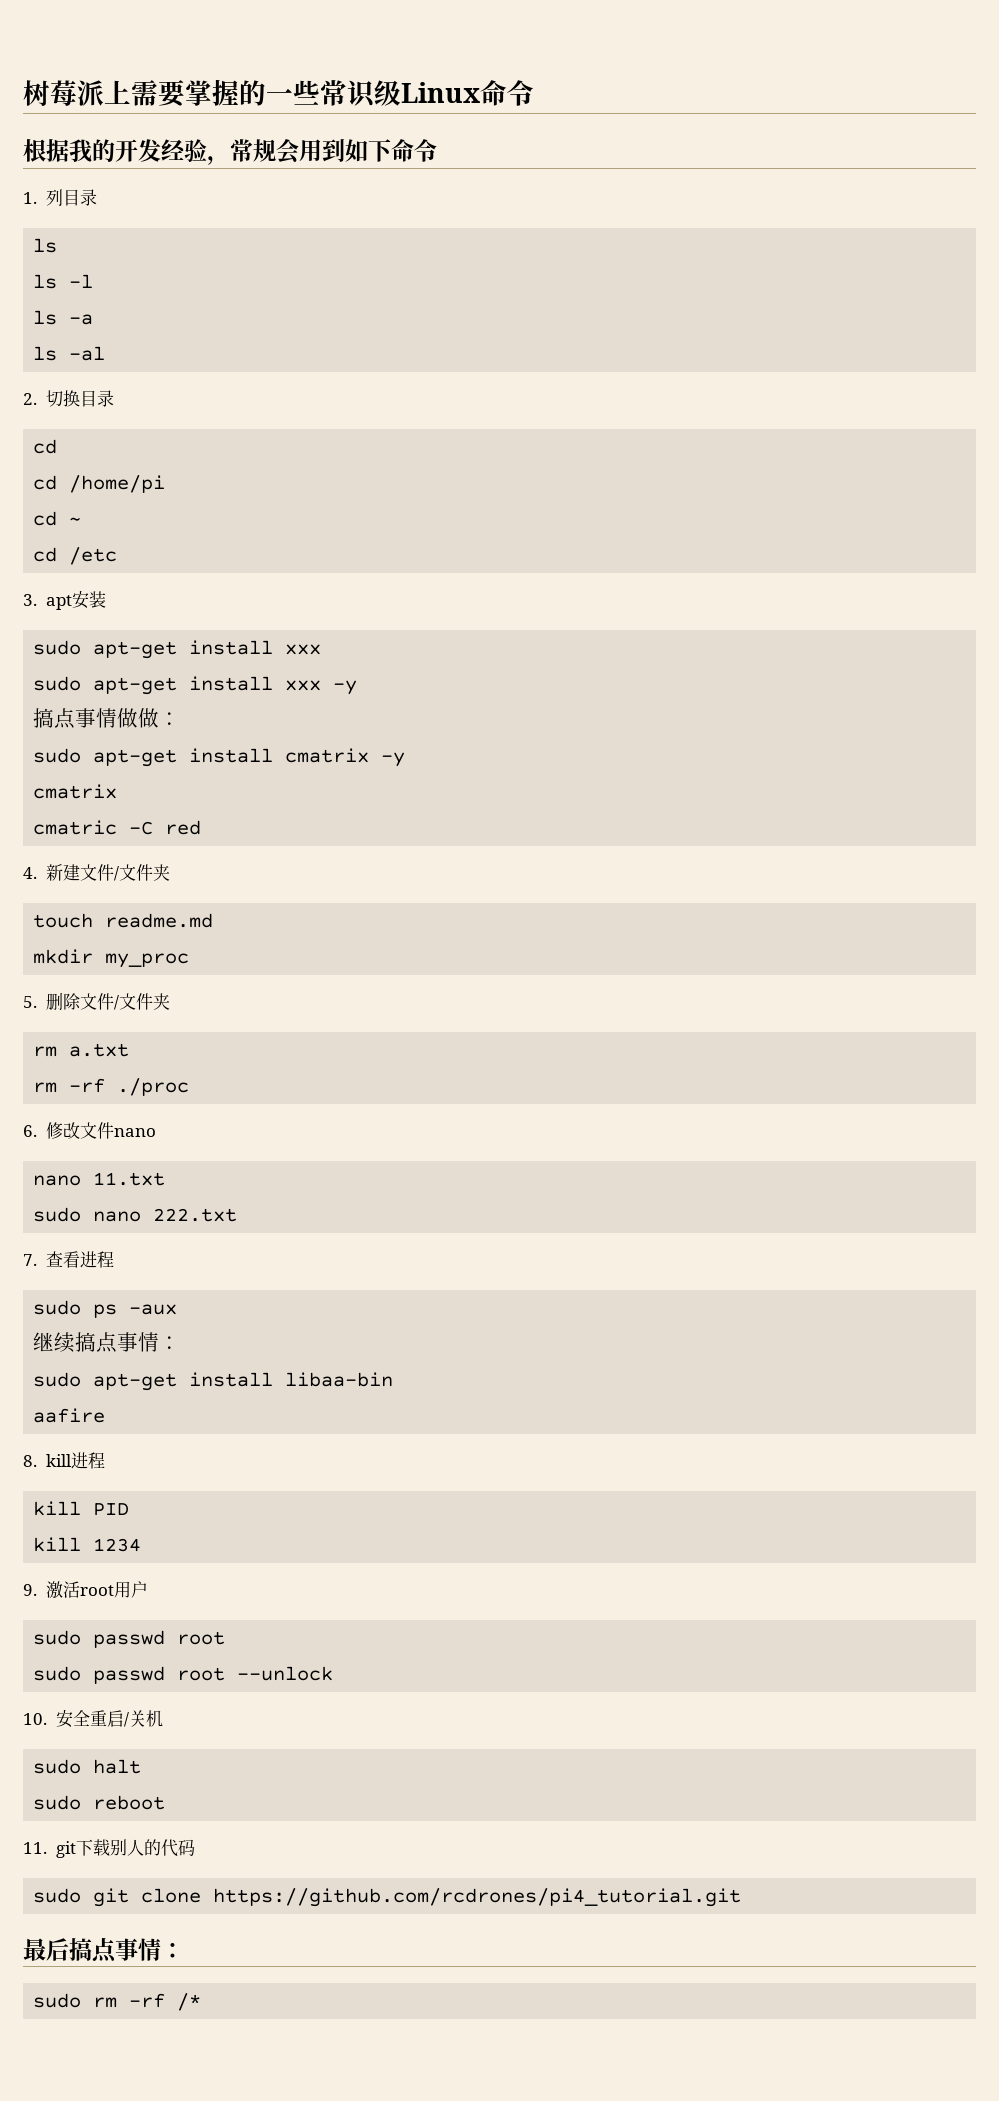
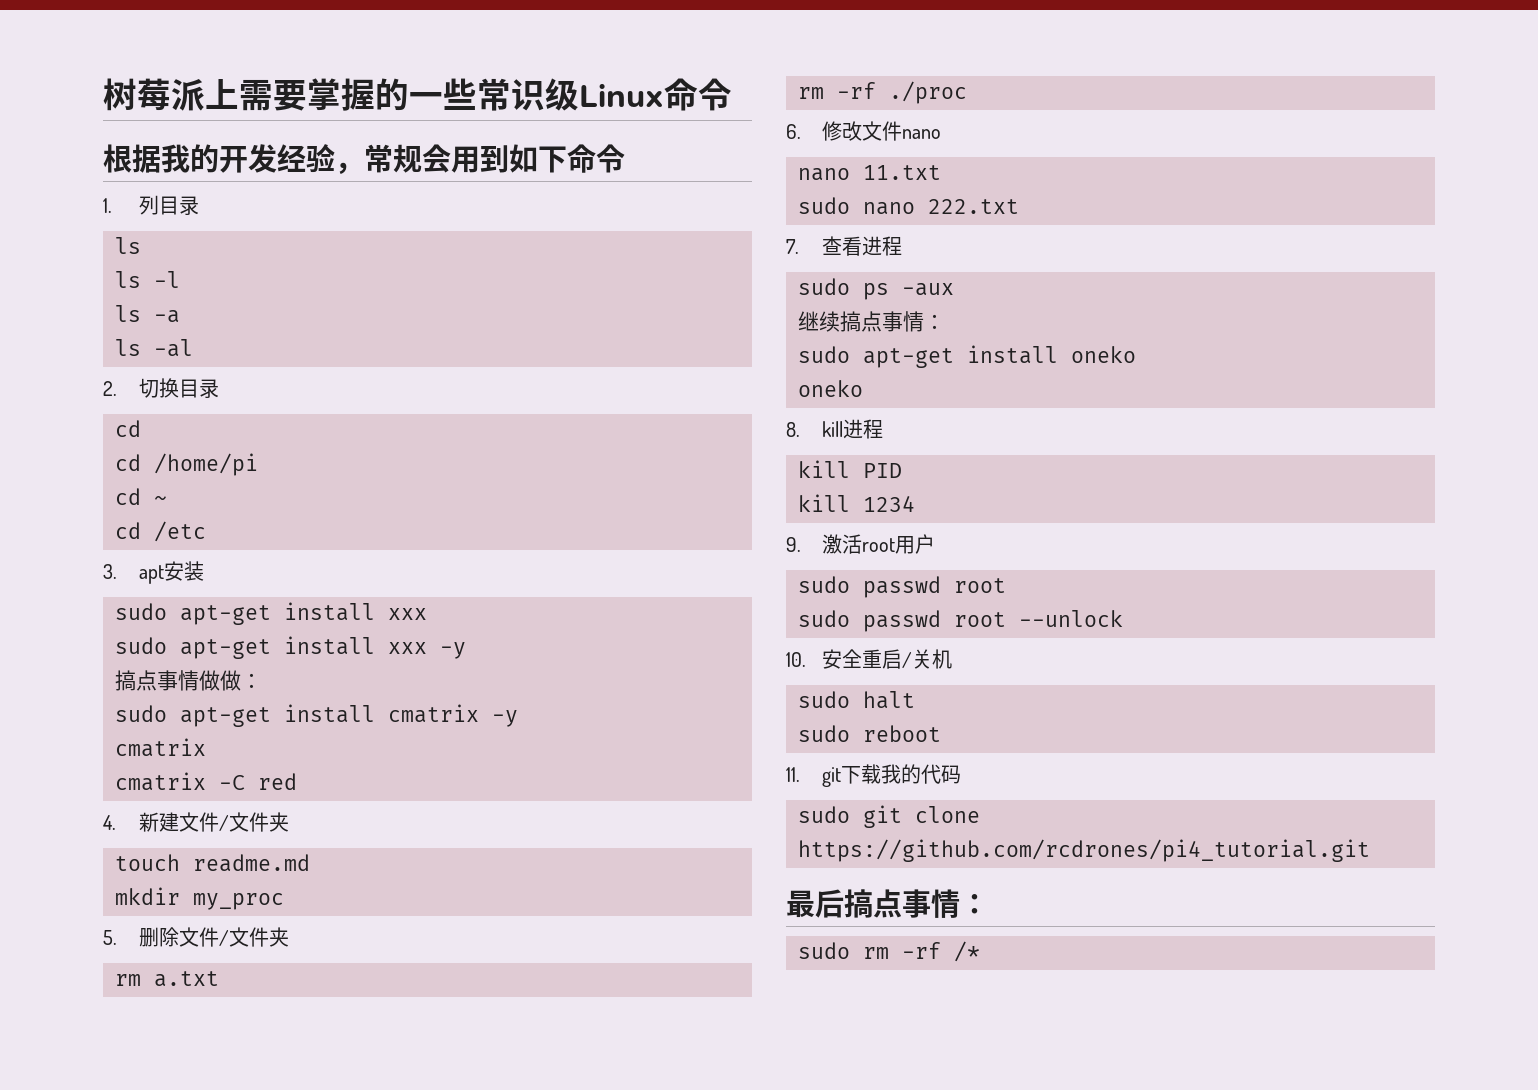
- cmatric -C red
+ cmatrix -C red
- sudo apt-get install libaa-bin
- aafire
+ sudo apt-get install oneko
+ oneko
- 11. git下载别人的代码
+ 11. git下载我的代码

